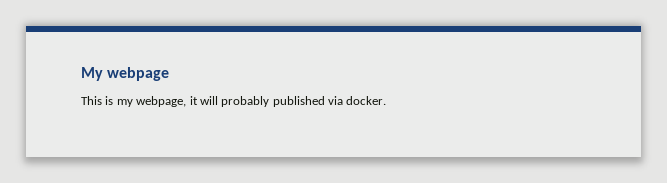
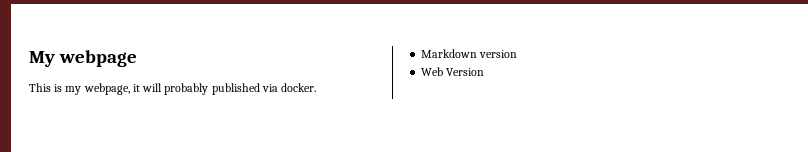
+ Markdown version
+ Web Version

